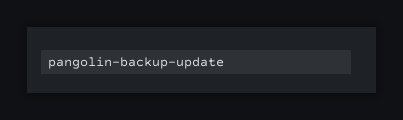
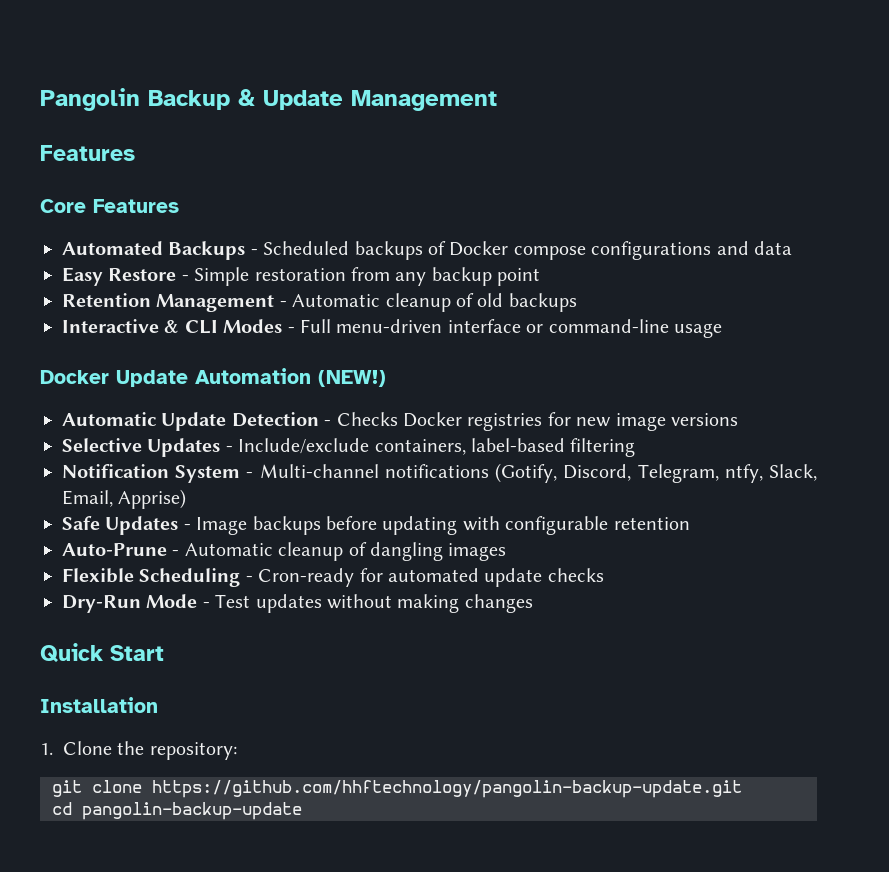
- pangolin-backup-update
+ Pangolin Backup & Update Management
+ Features
+ Core Features
+ Automated Backups - Scheduled backups of Docker compose configurations and data
+ Easy Restore - Simple restoration from any backup point
+ Retention Management - Automatic cleanup of old backups
+ Interactive & CLI Modes - Full menu-driven interface or command-line usage
+ Docker Update Automation (NEW!)
+ Automatic Update Detection - Checks Docker registries for new image versions
+ Selective Updates - Include/exclude containers, label-based filtering
+ Notification System - Multi-channel notifications (Gotify, Discord, Telegram, ntfy, Slack, Email, Apprise)
+ Safe Updates - Image backups before updating with configurable retention
+ Auto-Prune - Automatic cleanup of dangling images
+ Flexible Scheduling - Cron-ready for automated update checks
+ Dry-Run Mode - Test updates without making changes
+ Quick Start
+ Installation
+ 1. Clone the repository:
+ git clone https://github.com/hhftechnology/pangolin-backup-update.git
+ cd pangolin-backup-update

